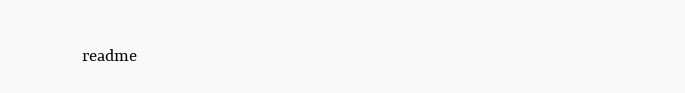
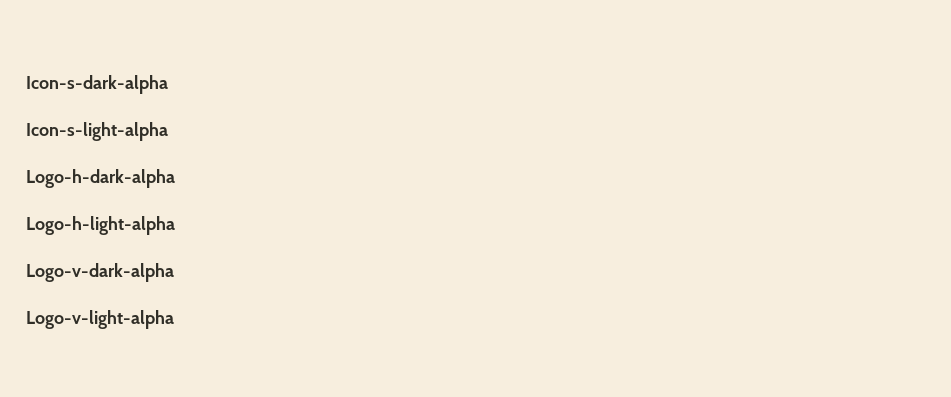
- readme
+ Icon-s-dark-alpha
+ Icon-s-light-alpha
+ Logo-h-dark-alpha
+ Logo-h-light-alpha
+ Logo-v-dark-alpha
+ Logo-v-light-alpha

